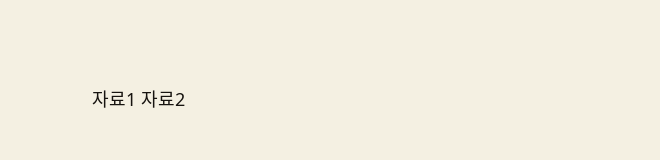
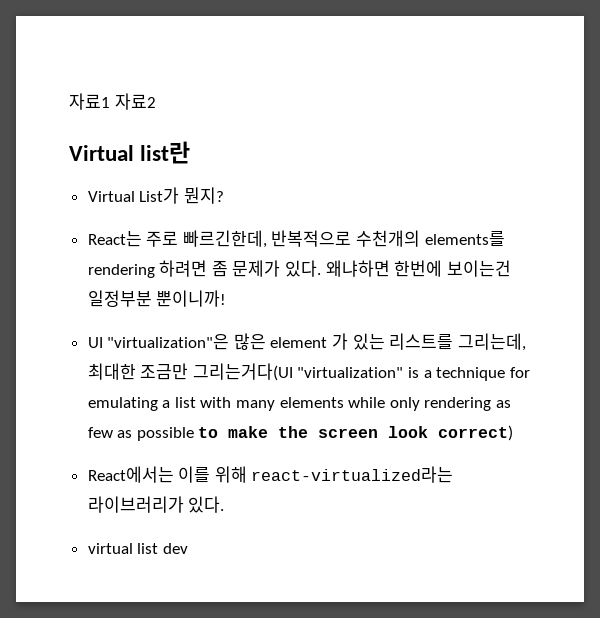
+ Virtual list란
+ Virtual List가 뭔지?
+ React는 주로 빠르긴한데, 반복적으로 수천개의 elements를 rendering 하려면 좀 문제가 있다. 왜냐하면 한번에 보이는건 일정부분 뿐이니까!
+ UI "virtualization"은 많은 element 가 있는 리스트를 그리는데, 최대한 조금만 그리는거다(UI "virtualization" is a technique for emulating a list with many elements while only rendering as few as possible to make the screen look correct)
+ React에서는 이를 위해 react-virtualized라는 라이브러리가 있다.
+ virtual list dev

